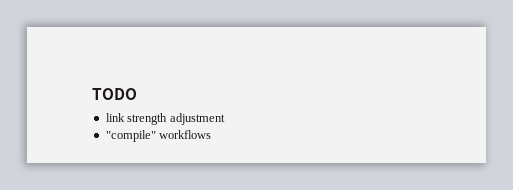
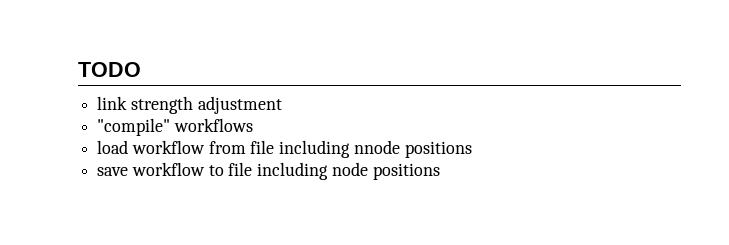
+ load workflow from file including nnode positions
+ save workflow to file including node positions

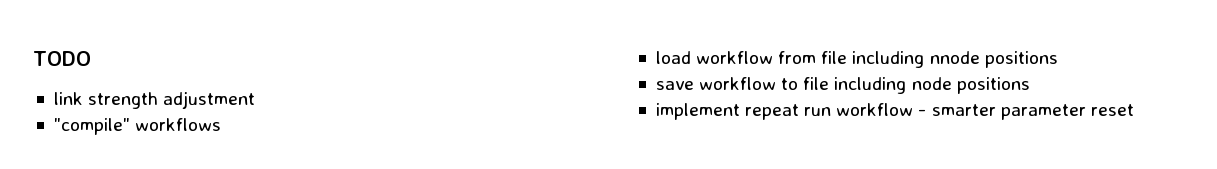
+ implement repeat run workflow - smarter parameter reset

